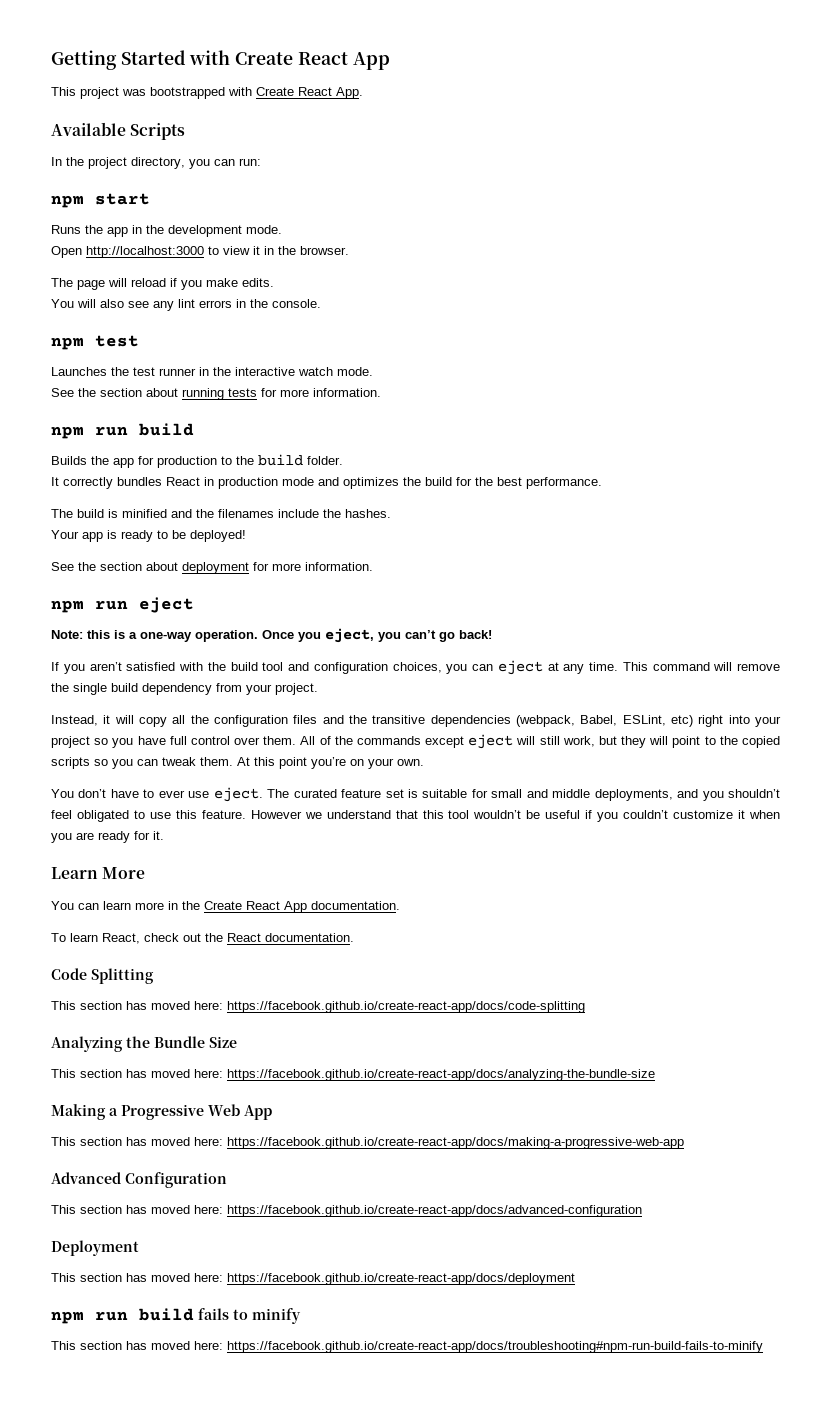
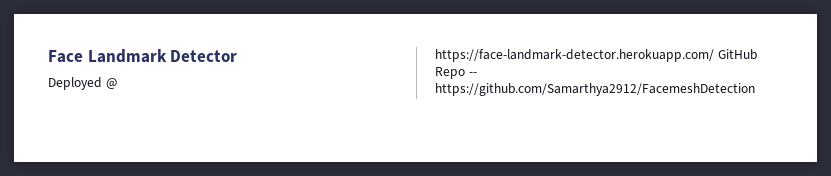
- Getting Started with Create React App
- This project was bootstrapped with Create React App.
- Available Scripts
- In the project directory, you can run:
- npm start
- Runs the app in the development mode.
- Open http://localhost:3000 to view it in the browser.
- The page will reload if you make edits.
- You will also see any lint errors in the console.
- npm test
- Launches the test runner in the interactive watch mode.
- See the section about running tests for more information.
- npm run build
- Builds the app for production to the build folder.
- It correctly bundles React in production mode and optimizes the build for the best performance.
- The build is minified and the filenames include the hashes.
- Your app is ready to be deployed!
- See the section about deployment for more information.
- npm run eject
- Note: this is a one-way operation. Once you eject, you can’t go back!
- If you aren’t satisfied with the build tool and configuration choices, you can eject at any time. This command will remove the single build dependency from your project.
- Instead, it will copy all the configuration files and the transitive dependencies (webpack, Babel, ESLint, etc) right into your project so you have full control over them. All of the commands except eject will still work, but they will point to the copied scripts so you can tweak them. At this point you’re on your own.
- You don’t have to ever use eject. The curated feature set is suitable for small and middle deployments, and you shouldn’t feel obligated to use this feature. However we understand that this tool wouldn’t be useful if you couldn’t customize it when you are ready for it.
- Learn More
- You can learn more in the Create React App documentation.
- To learn React, check out the React documentation.
- Code Splitting
- This section has moved here: https://facebook.github.io/create-react-app/docs/code-splitting
- Analyzing the Bundle Size
- This section has moved here: https://facebook.github.io/create-react-app/docs/analyzing-the-bundle-size
- Making a Progressive Web App
- This section has moved here: https://facebook.github.io/create-react-app/docs/making-a-progressive-web-app
- Advanced Configuration
- This section has moved here: https://facebook.github.io/create-react-app/docs/advanced-configuration
- Deployment
- This section has moved here: https://facebook.github.io/create-react-app/docs/deployment
- npm run build fails to minify
- This section has moved here: https://facebook.github.io/create-react-app/docs/troubleshooting#npm-run-build-fails-to-minify
+ Face Landmark Detector
+ Deployed @ https://face-landmark-detector.herokuapp.com/ GitHub Repo -- https://github.com/Samarthya2912/FacemeshDetection

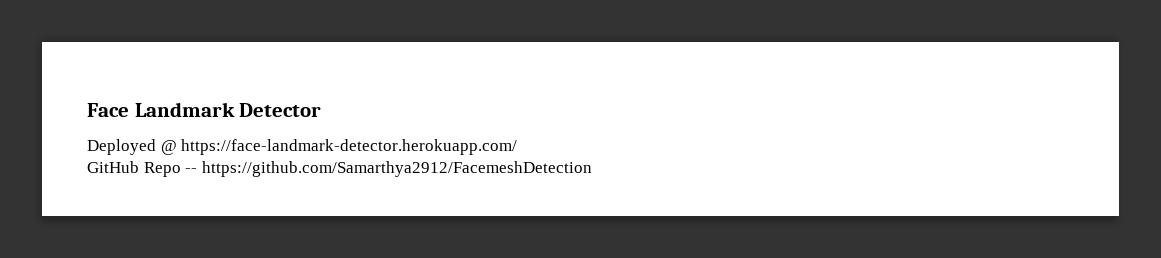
- Deployed @ https://face-landmark-detector.herokuapp.com/ GitHub Repo -- https://github.com/Samarthya2912/FacemeshDetection
+ Deployed @ https://face-landmark-detector.herokuapp.com/
+ GitHub Repo -- https://github.com/Samarthya2912/FacemeshDetection

